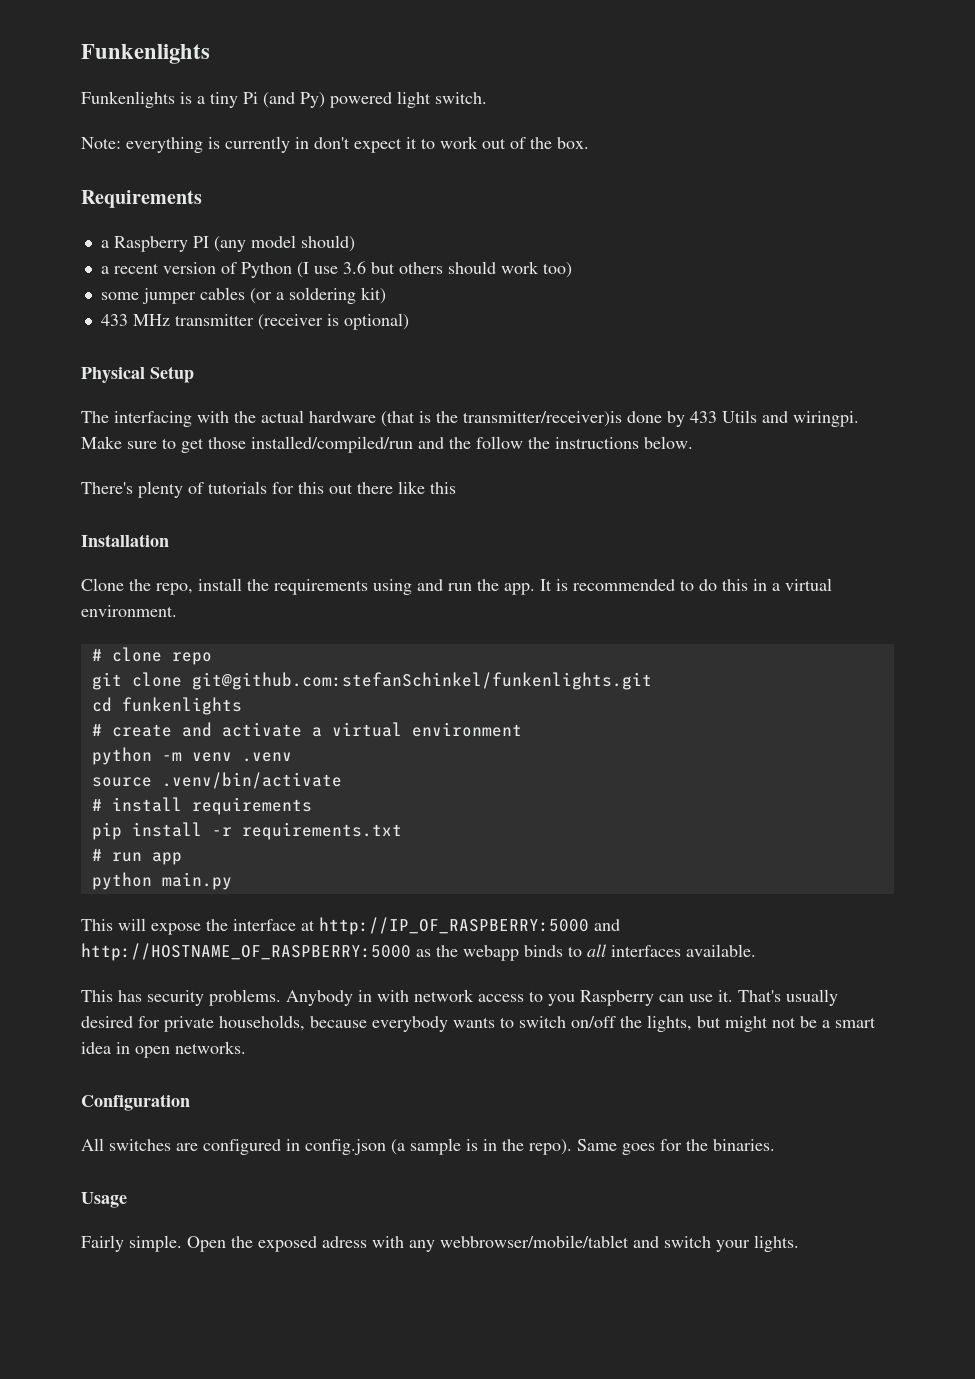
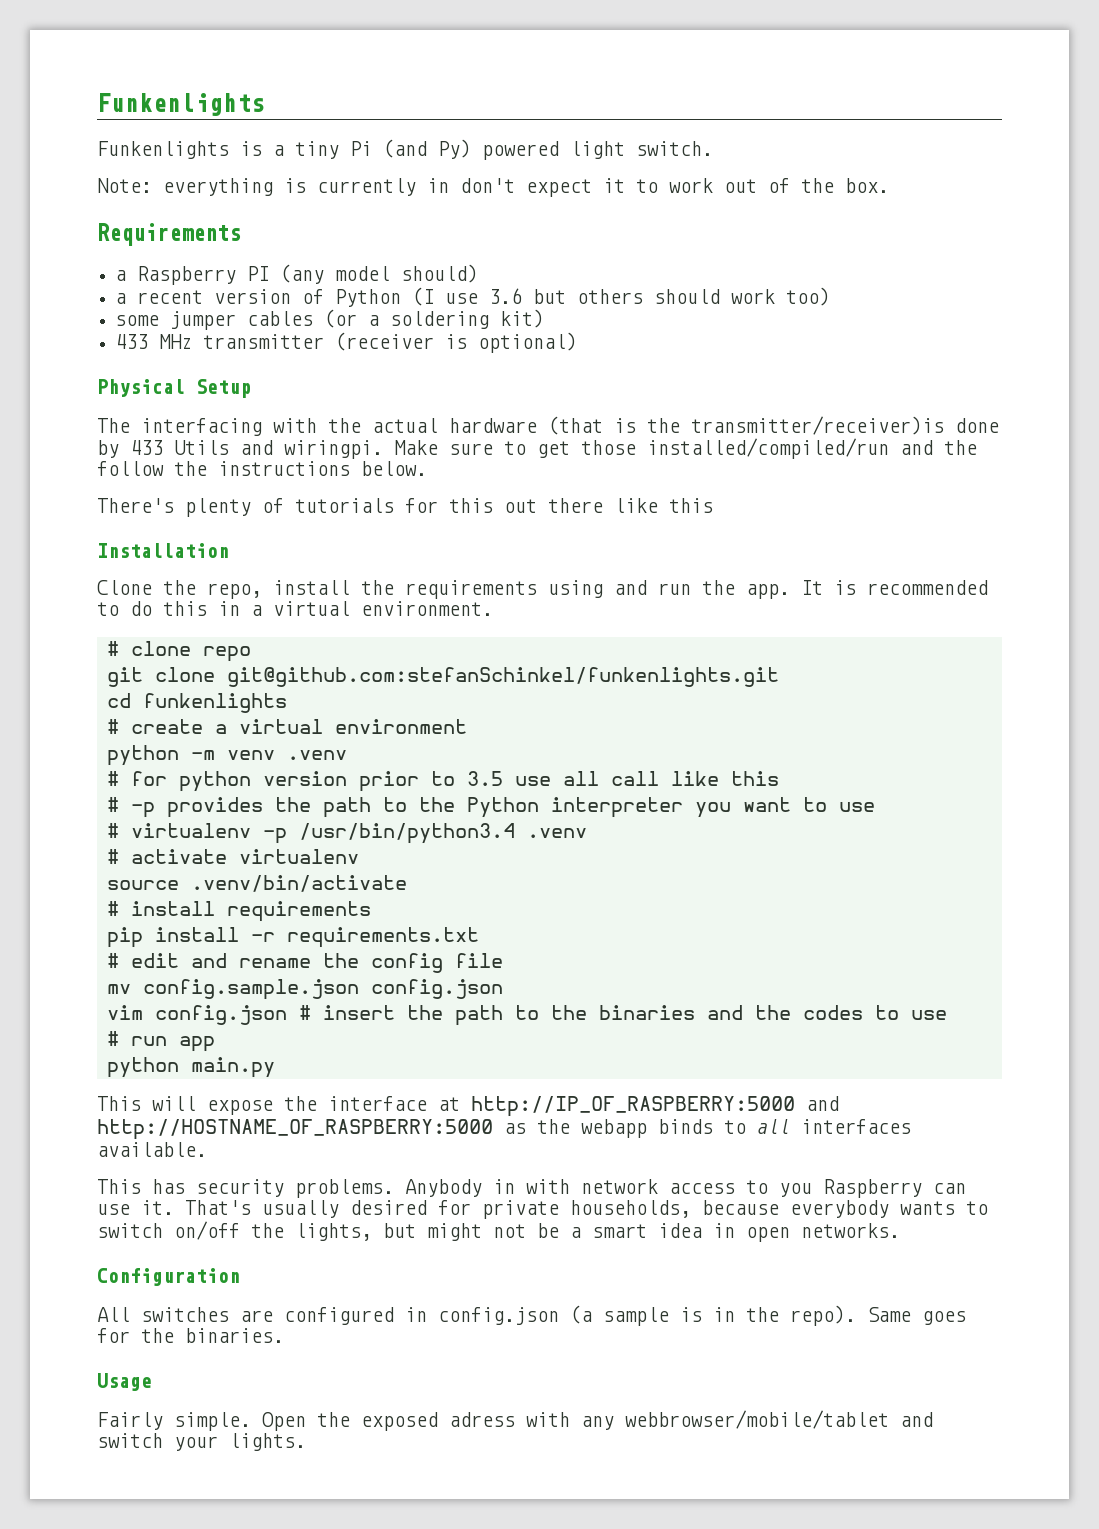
- # create and activate a virtual environment
+ # create a virtual environment
+ # for python version prior to 3.5 use all call like this
+ # -p provides the path to the Python interpreter you want to use
+ # virtualenv -p /usr/bin/python3.4 .venv
+ # activate virtualenv
+ # edit and rename the config file
+ mv config.sample.json config.json
+ vim config.json # insert the path to the binaries and the codes to use

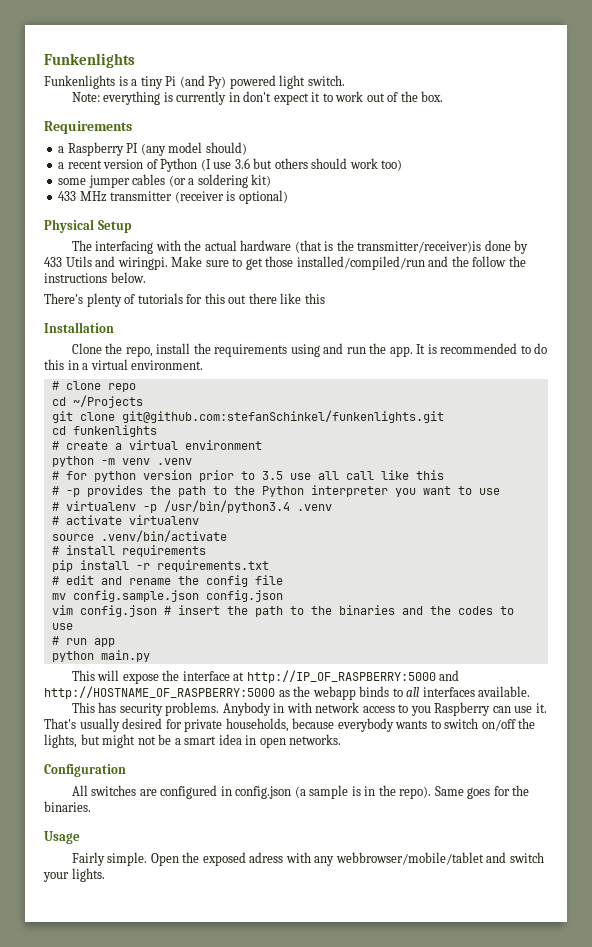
+ cd ~/Projects

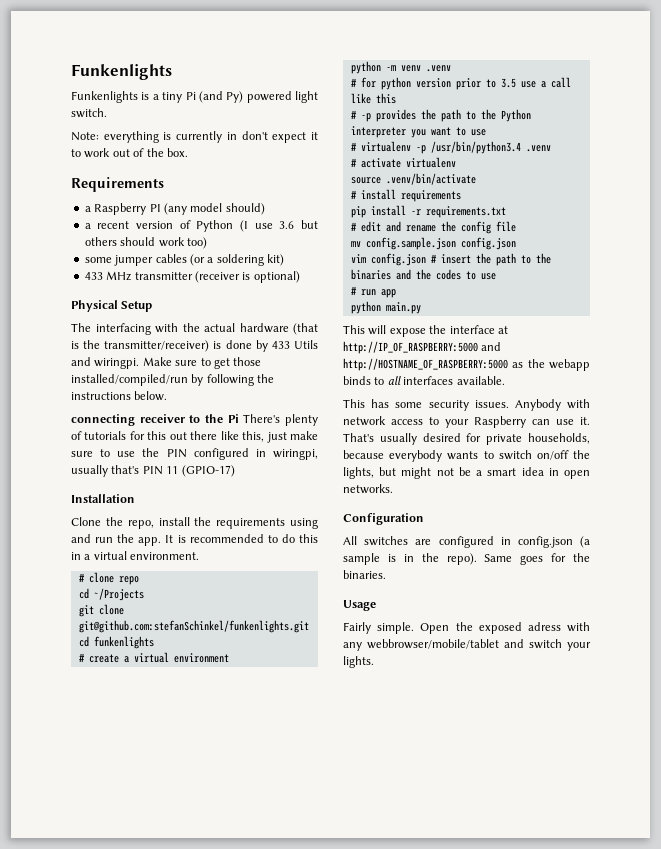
- The interfacing with the actual hardware (that is the transmitter/receiver)is done by 433 Utils and wiringpi.
+ The interfacing with the actual hardware (that is the transmitter/receiver) is done by 433 Utils and wiringpi.
- Make sure to get those installed/compiled/run and the follow the instructions below.
+ Make sure to get those installed/compiled/run by following the instructions below.
- There's plenty of tutorials for this out there like this
+ connecting receiver to the Pi There's plenty of tutorials for this out there like this, just make sure to use the PIN configured in wiringpi, usually that's PIN 11 (GPIO-17)
- # for python version prior to 3.5 use all call like this
+ # for python version prior to 3.5 use a call like this
- This has security problems. Anybody in with network access to you Raspberry can use it.
+ This has some security issues. Anybody with network access to your Raspberry can use it.

